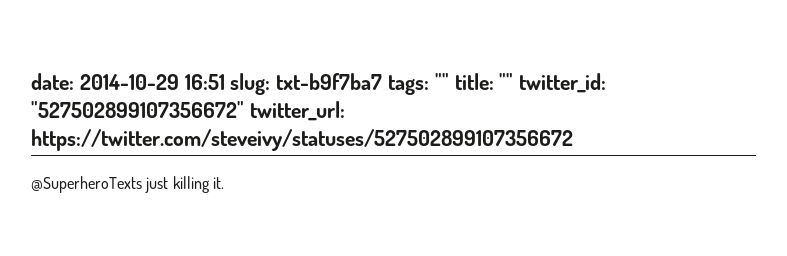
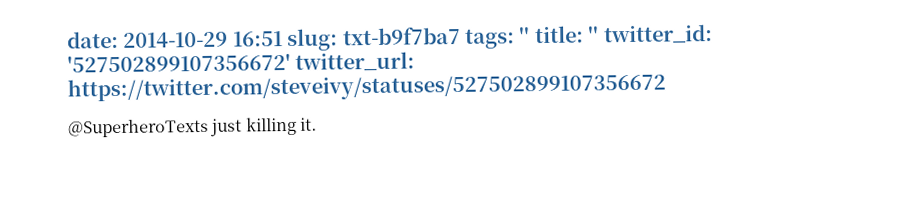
- date: 2014-10-29 16:51 slug: txt-b9f7ba7 tags: "" title: "" twitter_id: "527502899107356672" twitter_url: https://twitter.com/steveivy/statuses/527502899107356672
+ date: 2014-10-29 16:51 slug: txt-b9f7ba7 tags: '' title: '' twitter_id: '527502899107356672' twitter_url: https://twitter.com/steveivy/statuses/527502899107356672

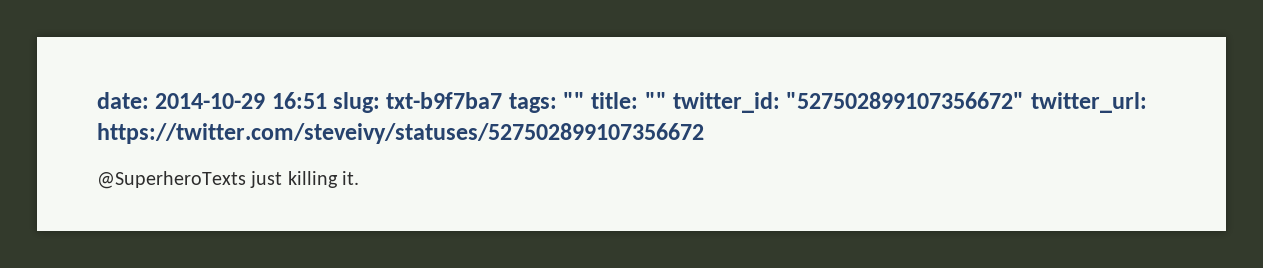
- date: 2014-10-29 16:51 slug: txt-b9f7ba7 tags: '' title: '' twitter_id: '527502899107356672' twitter_url: https://twitter.com/steveivy/statuses/527502899107356672
+ date: 2014-10-29 16:51 slug: txt-b9f7ba7 tags: "" title: "" twitter_id: "527502899107356672" twitter_url: https://twitter.com/steveivy/statuses/527502899107356672

